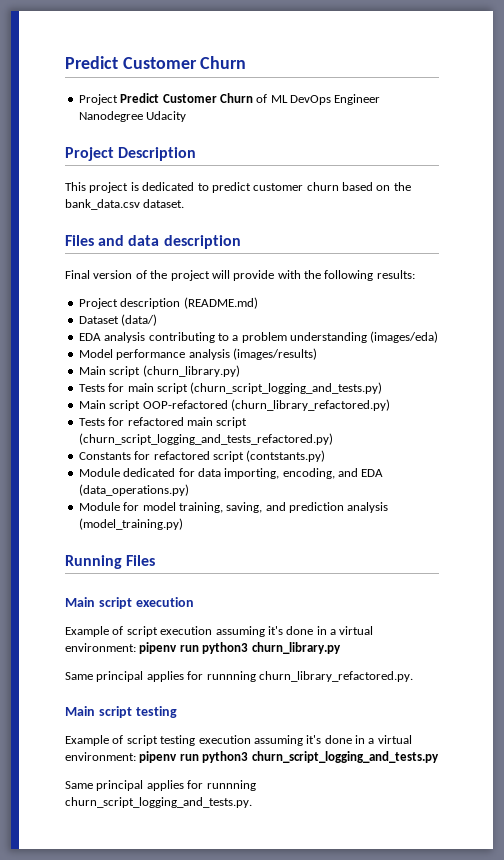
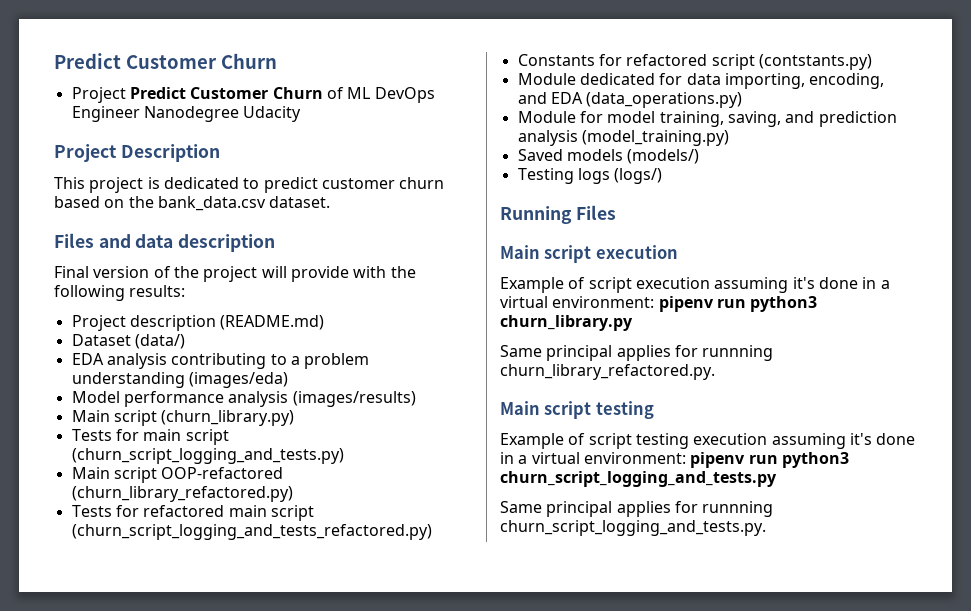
+ Saved models (models/)
+ Testing logs (logs/)

